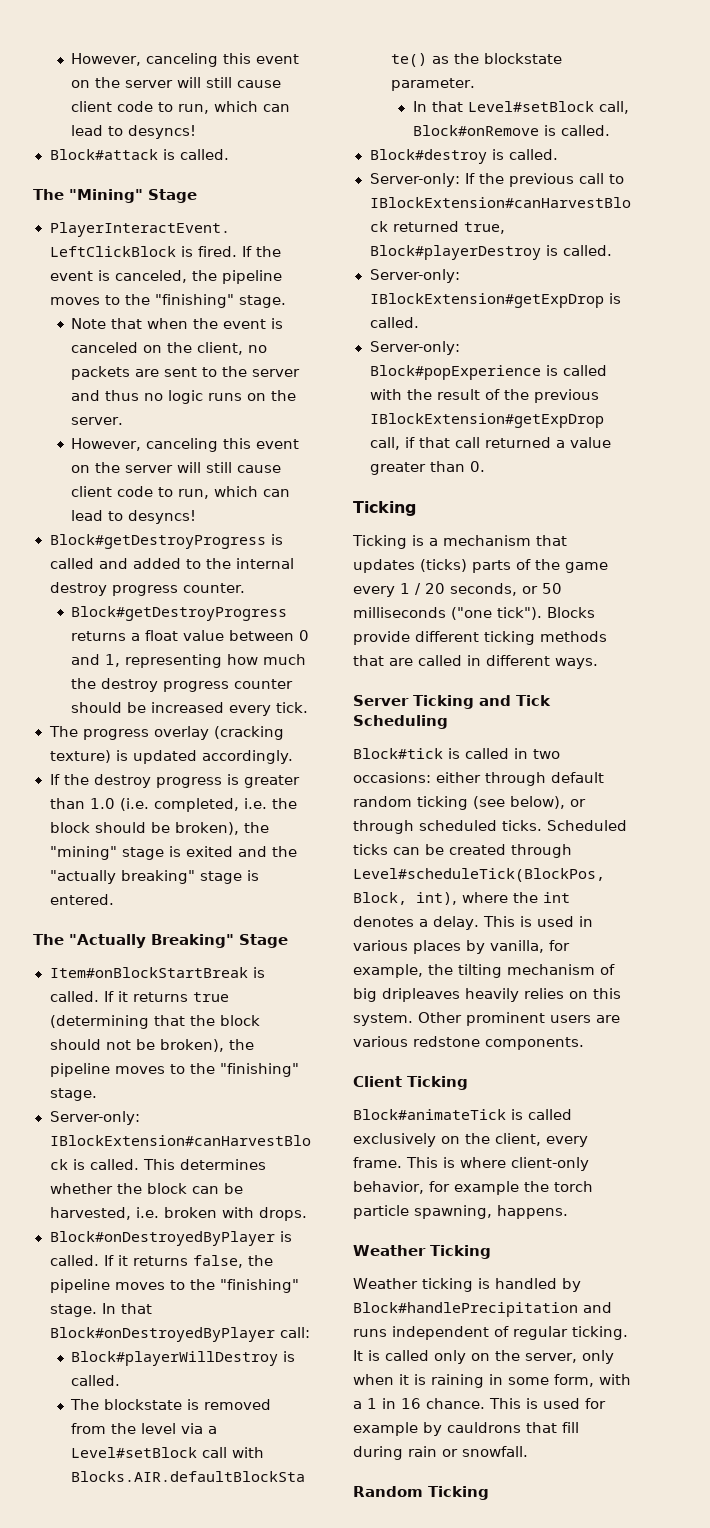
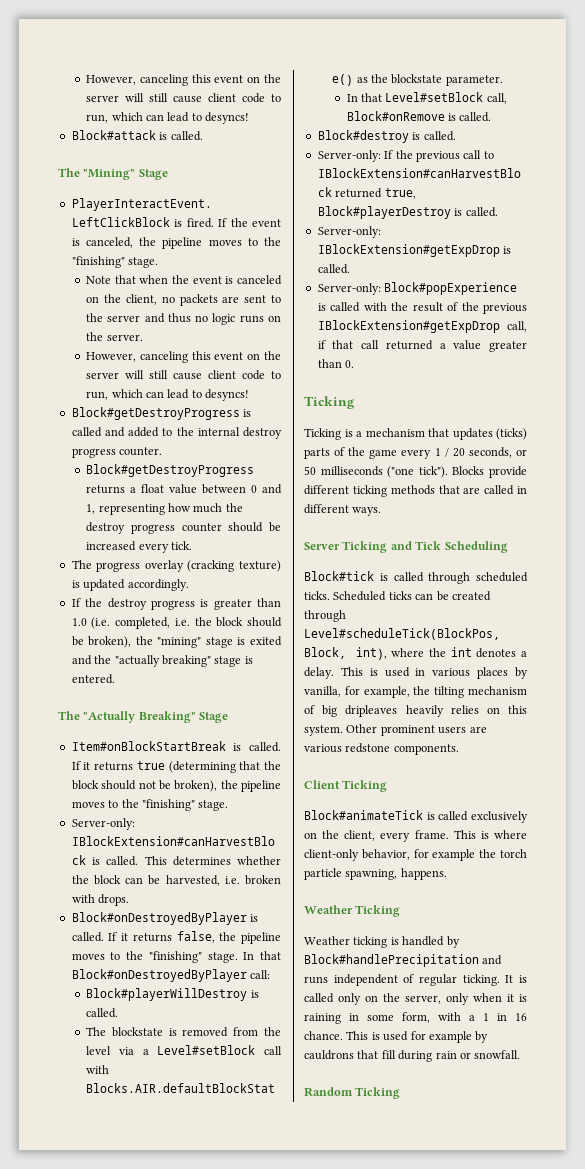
- Block#tick is called in two occasions: either through default random ticking (see below), or through scheduled ticks.
+ Block#tick is called through scheduled ticks.

